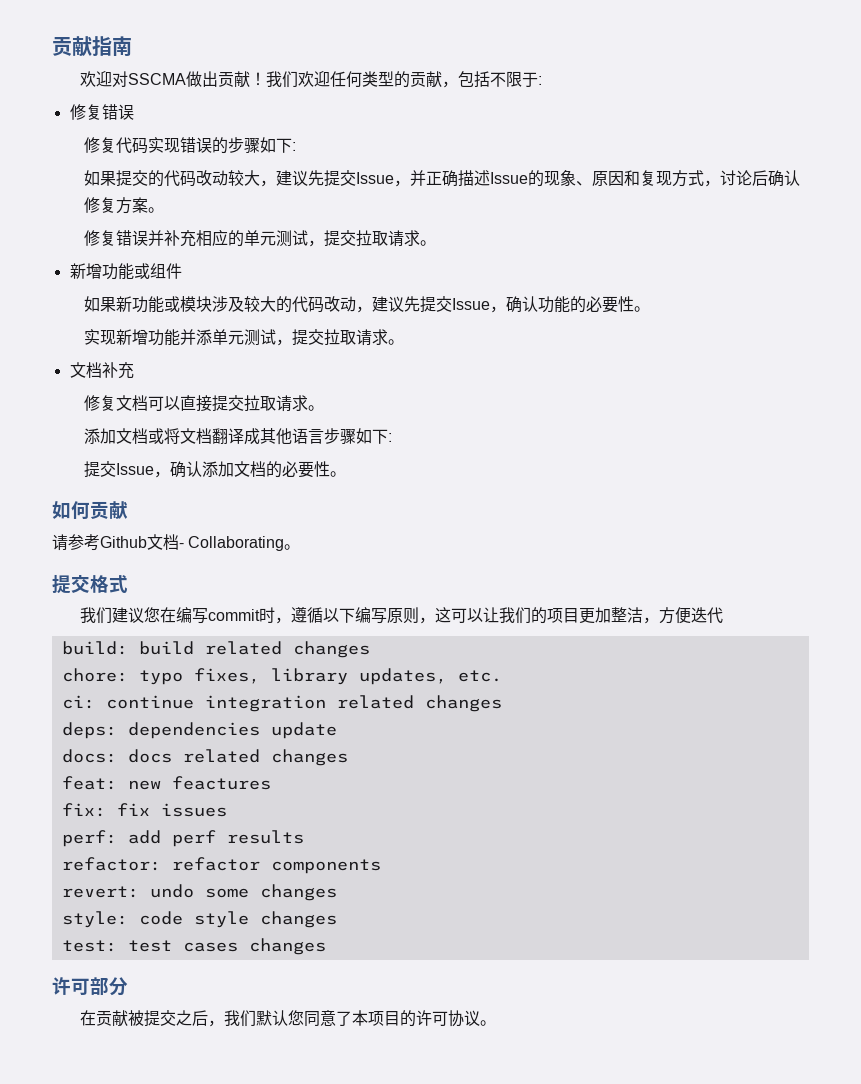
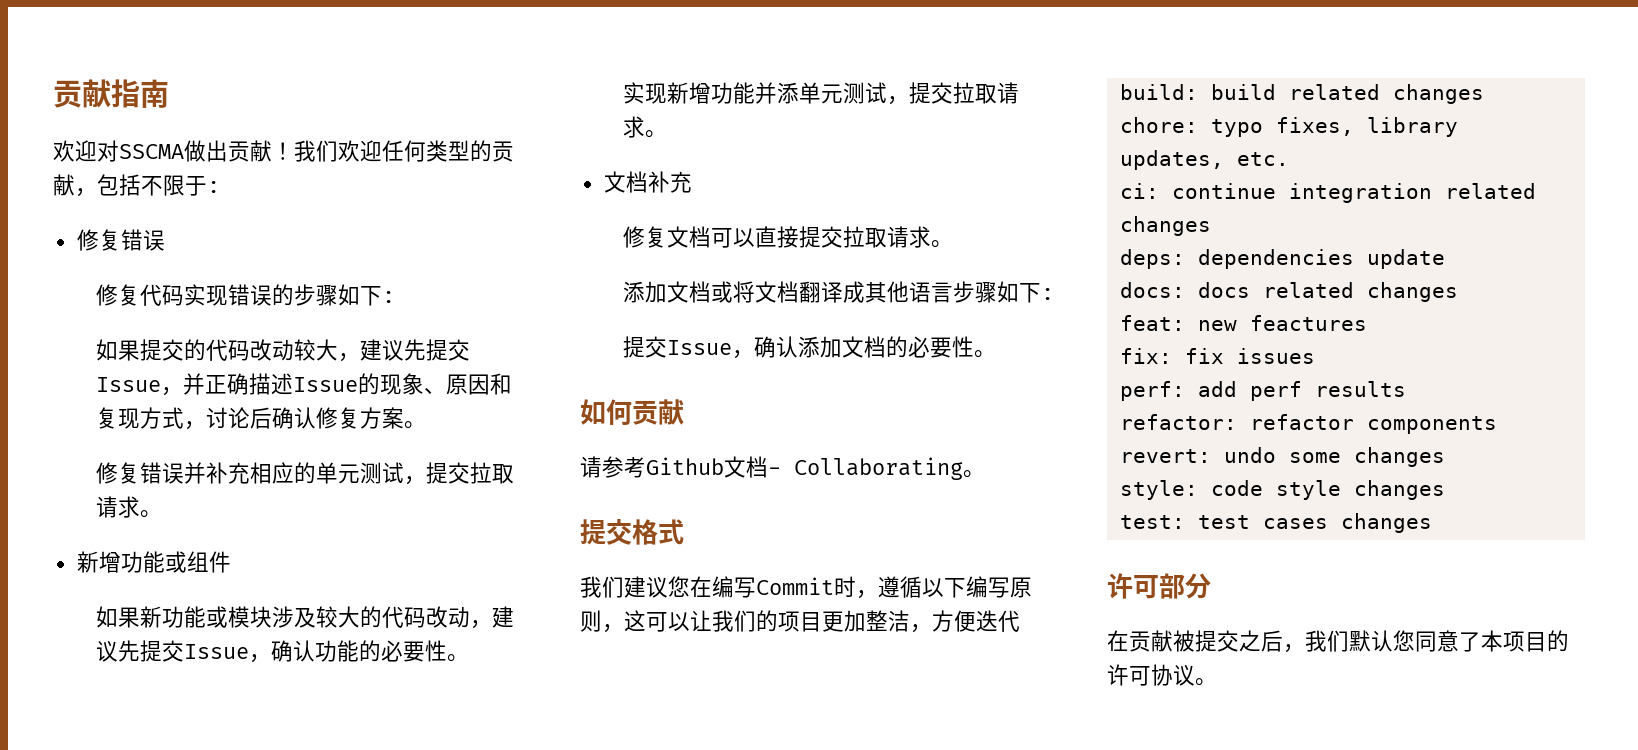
- 我们建议您在编写commit时，遵循以下编写原则，这可以让我们的项目更加整洁，方便迭代
+ 我们建议您在编写Commit时，遵循以下编写原则，这可以让我们的项目更加整洁，方便迭代

